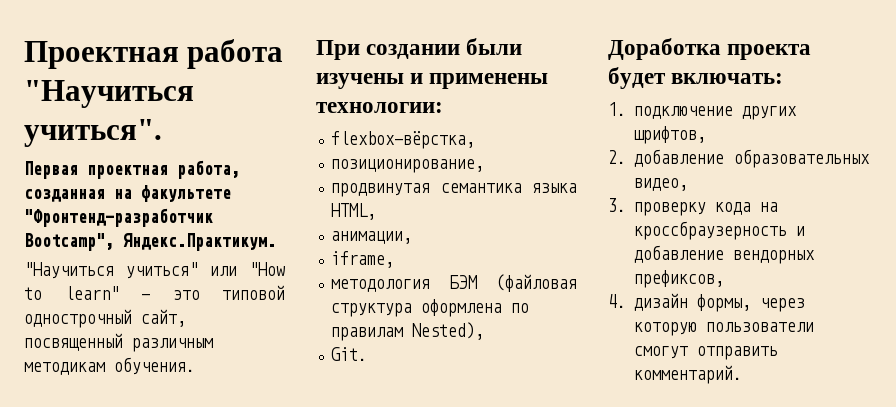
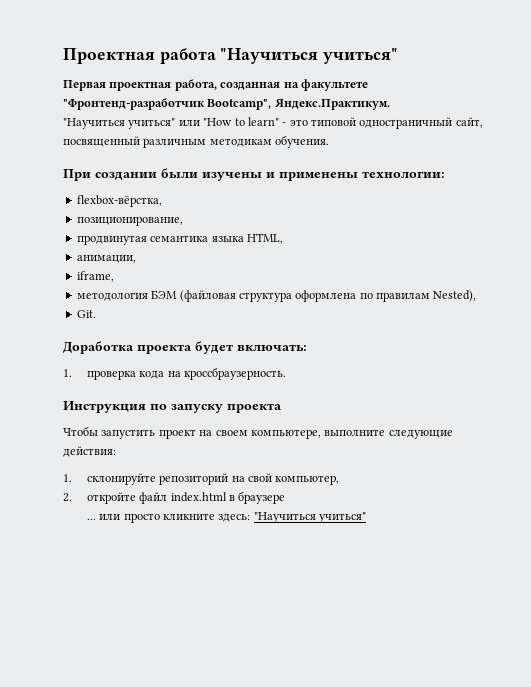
- Проектная работа "Научиться учиться".
+ Проектная работа "Научиться учиться"
- "Научиться учиться" или "How to learn" - это типовой однострочный сайт, посвященный различным методикам обучения.
+ "Научиться учиться" или "How to learn" - это типовой одностраничный сайт, посвященный различным методикам обучения.
- 1. подключение других шрифтов,
- 2. добавление образовательных видео,
- 3. проверку кода на кроссбраузерность и добавление вендорных префиксов,
- 4. дизайн формы, через которую пользователи смогут отправить комментарий.
+ 1. проверка кода на кроссбраузерность.
+ Инструкция по запуску проекта
+ Чтобы запустить проект на своем компьютере, выполните следующие действия:
+ 1. склонируйте репозиторий на свой компьютер,
+ 2. откройте файл index.html в браузере
+ ... или просто кликните здесь: "Научиться учиться"

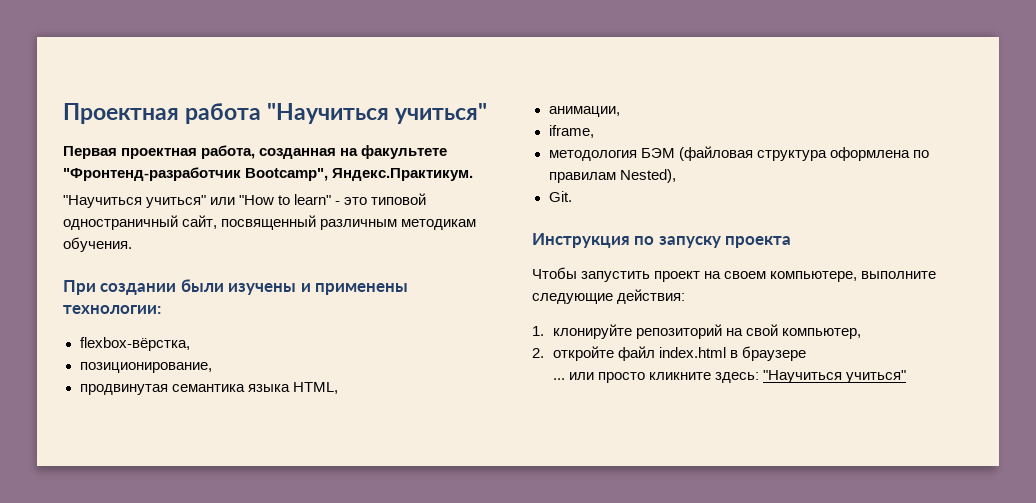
- Доработка проекта будет включать:
- 1. проверка кода на кроссбраузерность.
- 1. склонируйте репозиторий на свой компьютер,
+ 1. клонируйте репозиторий на свой компьютер,

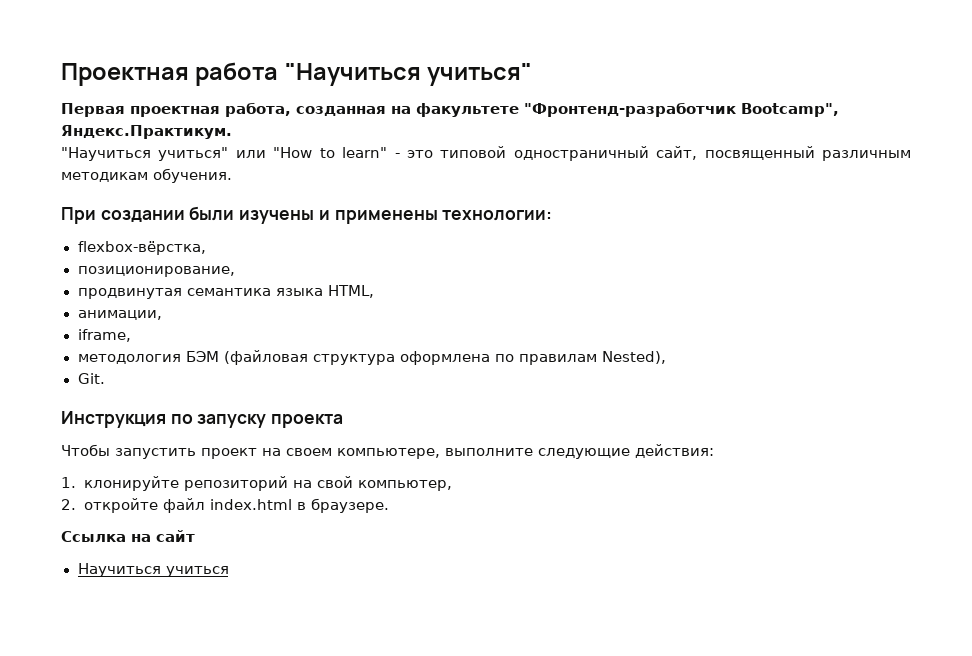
- 2. откройте файл index.html в браузере
- ... или просто кликните здесь: "Научиться учиться"
+ 2. откройте файл index.html в браузере.
+ Ссылка на сайт
+ Научиться учиться

